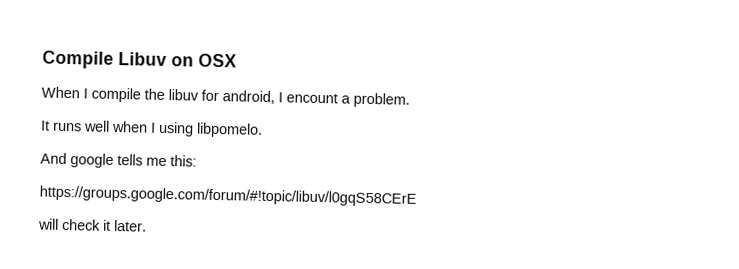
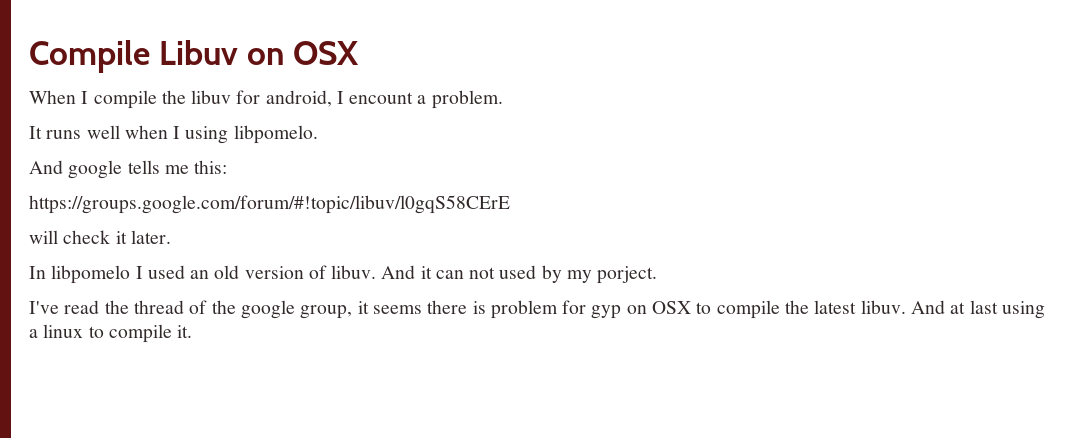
+ In libpomelo I used an old version of libuv. And it can not used by my porject.
+ I've read the thread of the google group, it seems there is problem for gyp on OSX to compile the latest libuv. And at last using a linux to compile it.

